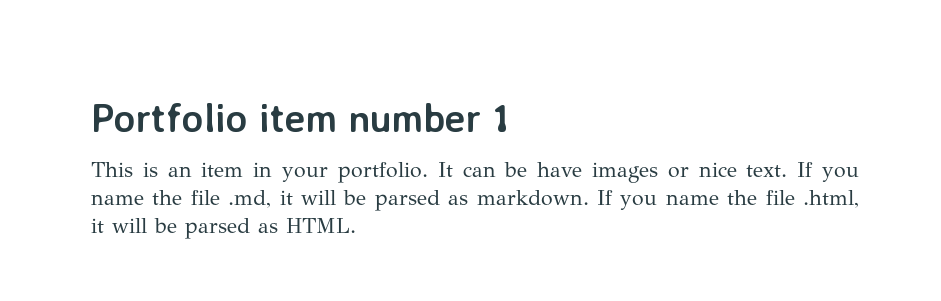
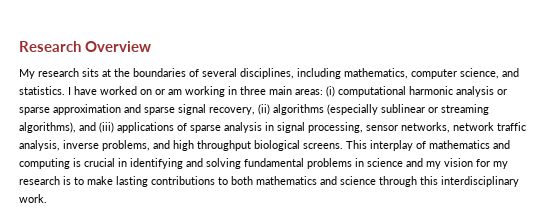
- Portfolio item number 1
- This is an item in your portfolio. It can be have images or nice text. If you name the file .md, it will be parsed as markdown. If you name the file .html, it will be parsed as HTML.
+ Research Overview
+ My research sits at the boundaries of several disciplines, including mathematics, computer science, and statistics. I have worked on or am working in three main areas: (i) computational harmonic analysis or sparse approximation and sparse signal recovery, (ii) algorithms (especially sublinear or streaming algorithms), and (iii) applications of sparse analysis in signal processing, sensor networks, network traffic analysis, inverse problems, and high throughput biological screens. This interplay of mathematics and computing is crucial in identifying and solving fundamental problems in science and my vision for my research is to make lasting contributions to both mathematics and science through this interdisciplinary work.

